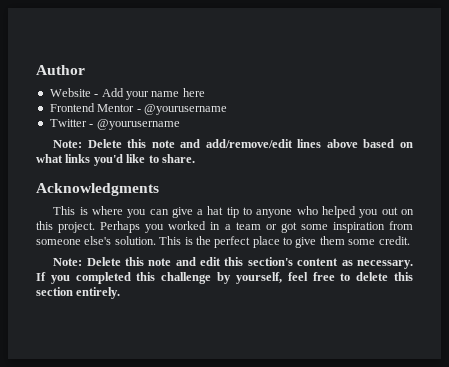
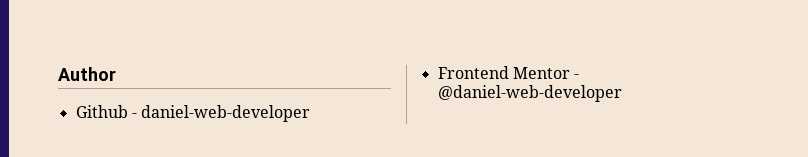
- Website - Add your name here
- Frontend Mentor - @yourusername
- Twitter - @yourusername
- Note: Delete this note and add/remove/edit lines above based on what links you'd like to share.
- Acknowledgments
- This is where you can give a hat tip to anyone who helped you out on this project. Perhaps you worked in a team or got some inspiration from someone else's solution. This is the perfect place to give them some credit.
- Note: Delete this note and edit this section's content as necessary. If you completed this challenge by yourself, feel free to delete this section entirely.
+ Github - daniel-web-developer
+ Frontend Mentor - @daniel-web-developer

